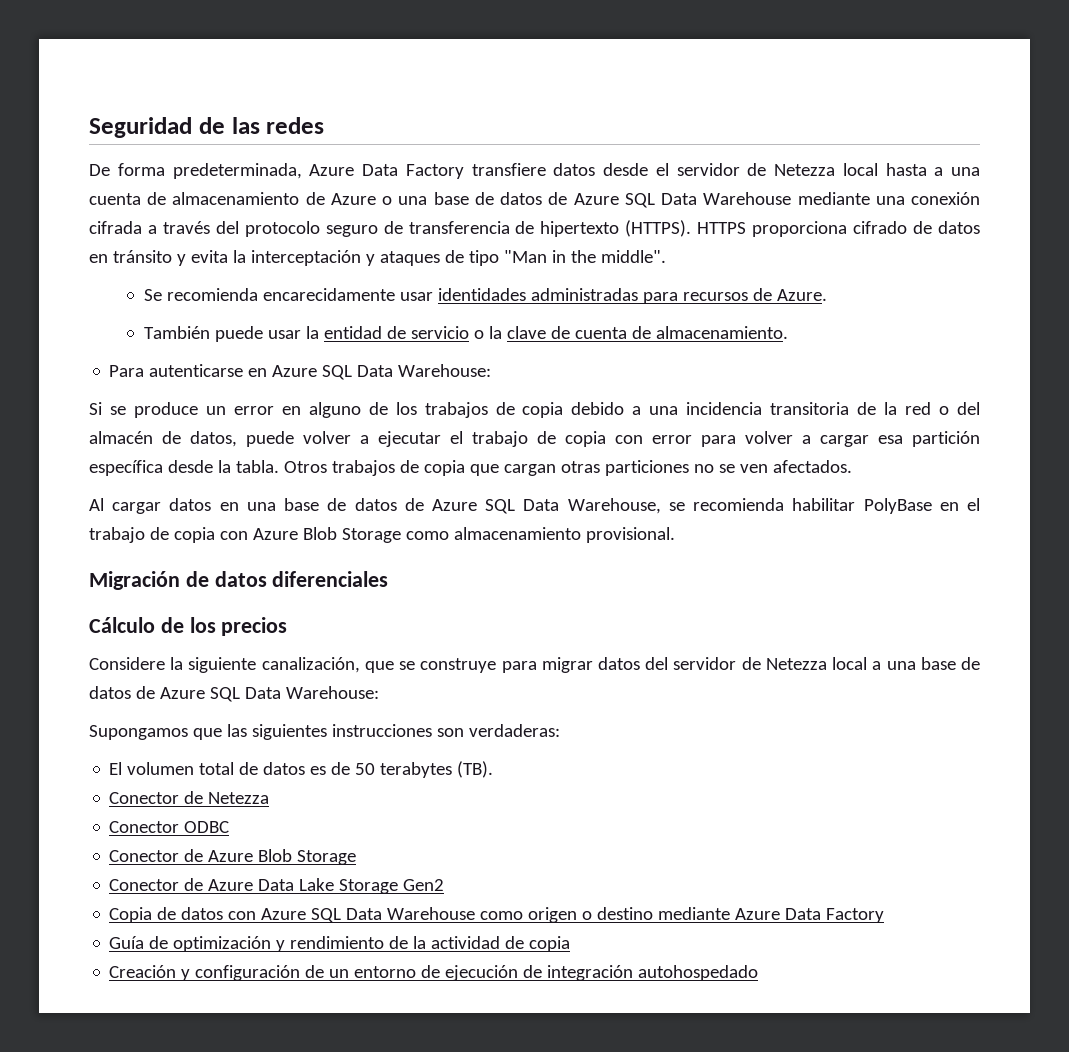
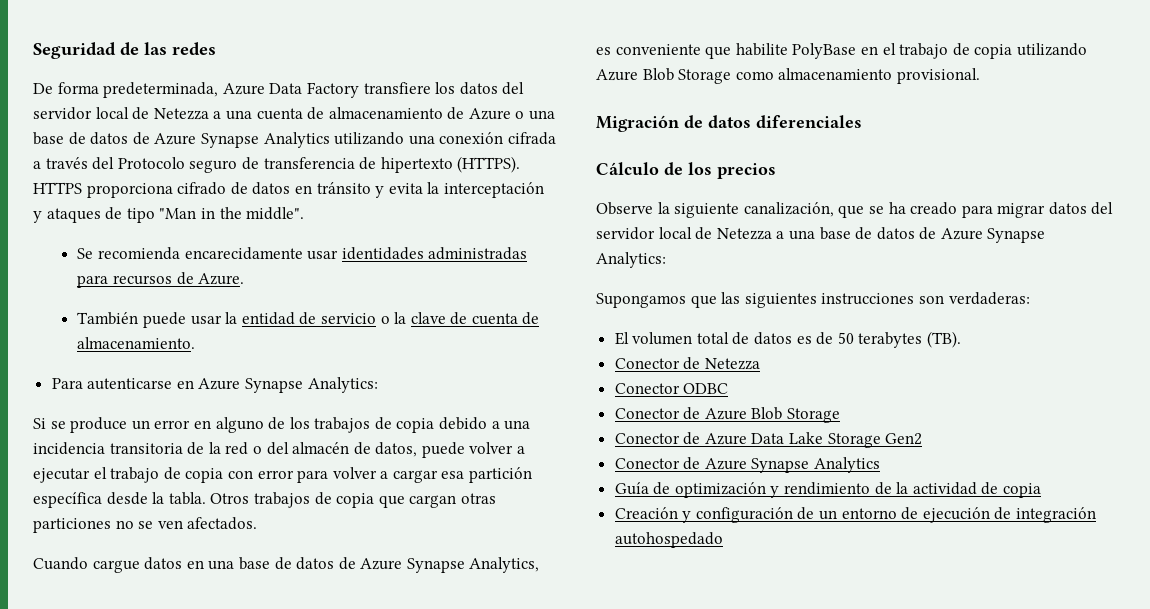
- De forma predeterminada, Azure Data Factory transfiere datos desde el servidor de Netezza local hasta a una cuenta de almacenamiento de Azure o una base de datos de Azure SQL Data Warehouse mediante una conexión cifrada a través del protocolo seguro de transferencia de hipertexto (HTTPS).
+ De forma predeterminada, Azure Data Factory transfiere los datos del servidor local de Netezza a una cuenta de almacenamiento de Azure o una base de datos de Azure Synapse Analytics utilizando una conexión cifrada a través del Protocolo seguro de transferencia de hipertexto (HTTPS).
- Para autenticarse en Azure SQL Data Warehouse:
+ Para autenticarse en Azure Synapse Analytics:
- Al cargar datos en una base de datos de Azure SQL Data Warehouse, se recomienda habilitar PolyBase en el trabajo de copia con Azure Blob Storage como almacenamiento provisional.
+ Cuando cargue datos en una base de datos de Azure Synapse Analytics, es conveniente que habilite PolyBase en el trabajo de copia utilizando Azure Blob Storage como almacenamiento provisional.
- Considere la siguiente canalización, que se construye para migrar datos del servidor de Netezza local a una base de datos de Azure SQL Data Warehouse:
+ Observe la siguiente canalización, que se ha creado para migrar datos del servidor local de Netezza a una base de datos de Azure Synapse Analytics:
- Copia de datos con Azure SQL Data Warehouse como origen o destino mediante Azure Data Factory
+ Conector de Azure Synapse Analytics

